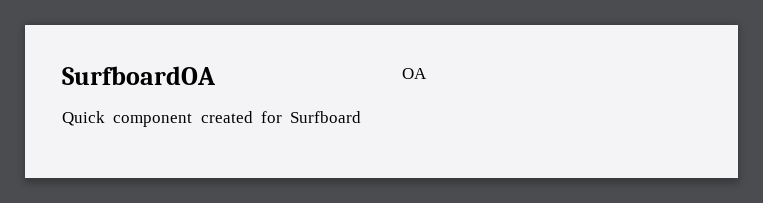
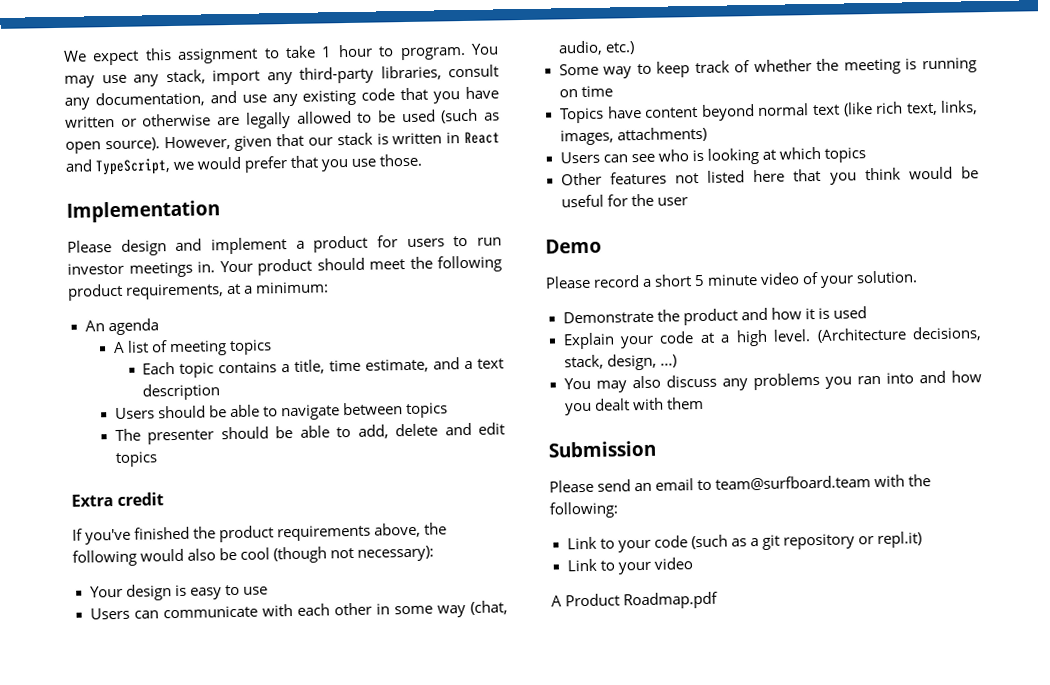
- SurfboardOA
- Quick component created for Surfboard OA
+ We expect this assignment to take 1 hour to program. You may use any stack, import any third-party libraries, consult any documentation, and use any existing code that you have written or otherwise are legally allowed to be used (such as open source). However, given that our stack is written in React and TypeScript, we would prefer that you use those.
+ Implementation
+ Please design and implement a product for users to run investor meetings in. Your product should meet the following product requirements, at a minimum:
+ An agenda
+ A list of meeting topics
+ Each topic contains a title, time estimate, and a text description
+ Users should be able to navigate between topics
+ The presenter should be able to add, delete and edit topics
+ Extra credit
+ If you've finished the product requirements above, the following would also be cool (though not necessary):
+ Your design is easy to use
+ Users can communicate with each other in some way (chat, audio, etc.)
+ Some way to keep track of whether the meeting is running on time
+ Topics have content beyond normal text (like rich text, links, images, attachments)
+ Users can see who is looking at which topics
+ Other features not listed here that you think would be useful for the user
+ Demo
+ Please record a short 5 minute video of your solution.
+ Demonstrate the product and how it is used
+ Explain your code at a high level. (Architecture decisions, stack, design, ...)
+ You may also discuss any problems you ran into and how you dealt with them
+ Submission
+ Please send an email to team@surfboard.team with the following:
+ Link to your code (such as a git repository or repl.it)
+ Link to your video
+ A Product Roadmap.pdf

